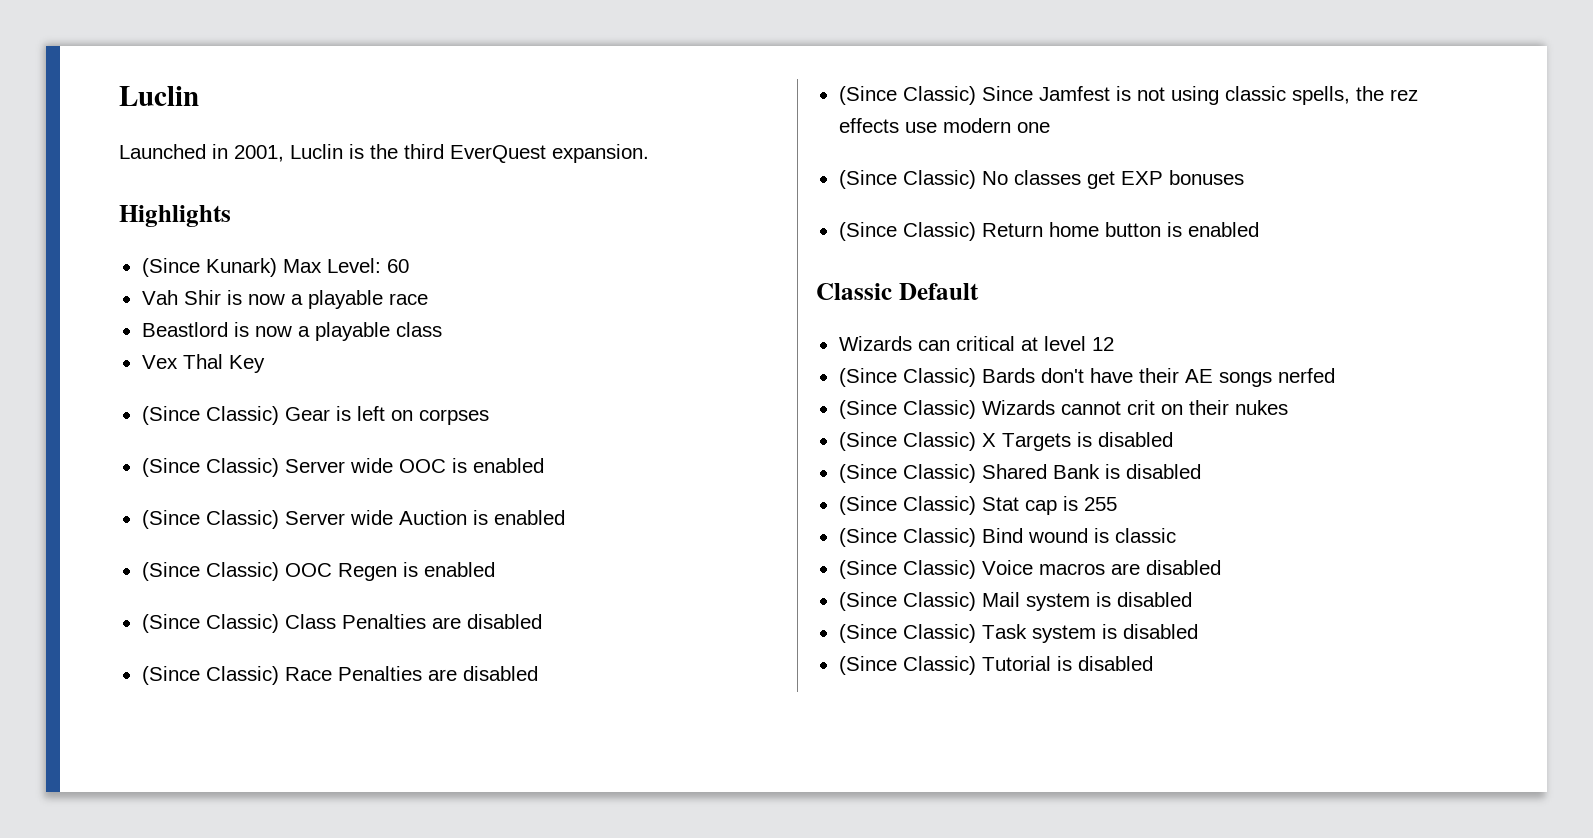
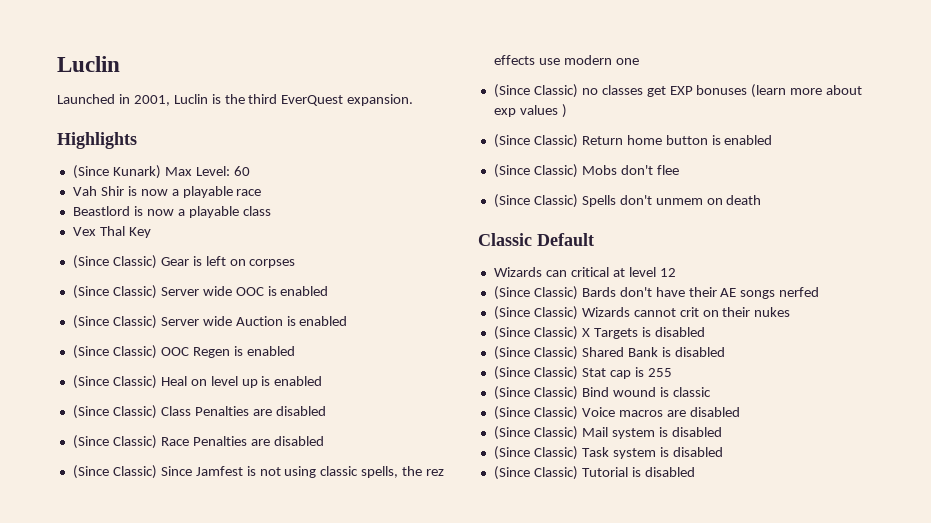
+ (Since Classic) Heal on level up is enabled
- (Since Classic) No classes get EXP bonuses
+ (Since Classic) no classes get EXP bonuses (learn more about exp values )
+ (Since Classic) Mobs don't flee
+ (Since Classic) Spells don't unmem on death

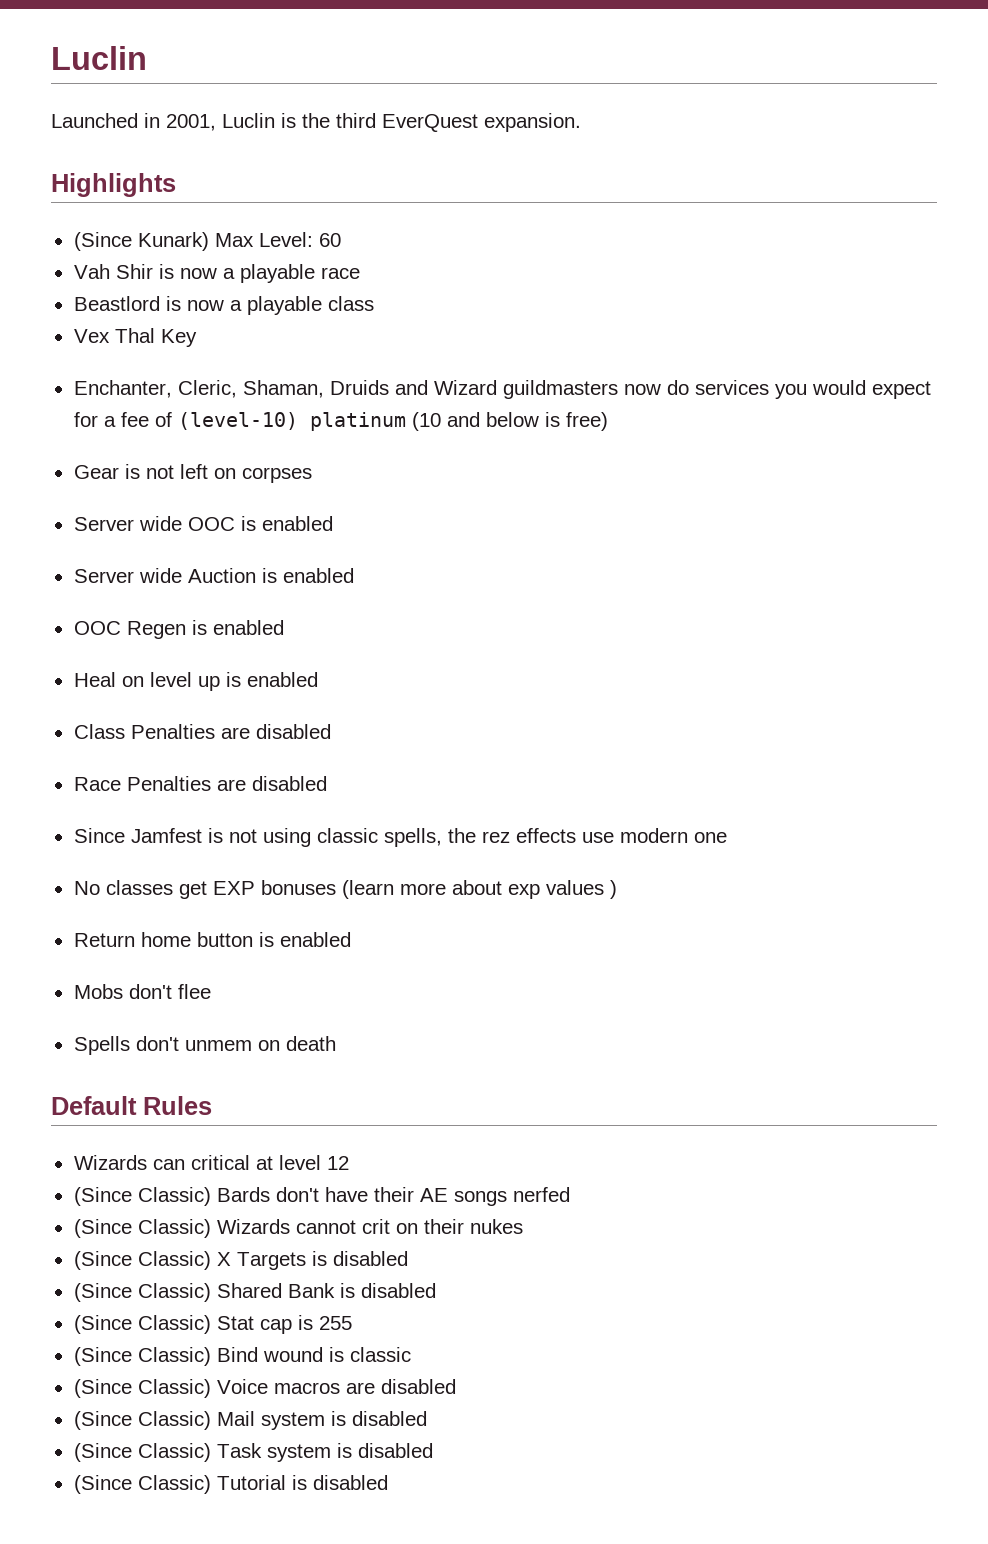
- (Since Classic) Gear is left on corpses
+ Enchanter, Cleric, Shaman, Druids and Wizard guildmasters now do services you would expect for a fee of (level-10) platinum (10 and below is free)
+ Gear is not left on corpses
- (Since Classic) Server wide OOC is enabled
+ Server wide OOC is enabled
- (Since Classic) Server wide Auction is enabled
+ Server wide Auction is enabled
- (Since Classic) OOC Regen is enabled
+ OOC Regen is enabled
- (Since Classic) Heal on level up is enabled
+ Heal on level up is enabled
- (Since Classic) Class Penalties are disabled
+ Class Penalties are disabled
- (Since Classic) Race Penalties are disabled
+ Race Penalties are disabled
- (Since Classic) Since Jamfest is not using classic spells, the rez effects use modern one
+ Since Jamfest is not using classic spells, the rez effects use modern one
- (Since Classic) no classes get EXP bonuses (learn more about exp values )
+ No classes get EXP bonuses (learn more about exp values )
- (Since Classic) Return home button is enabled
+ Return home button is enabled
- (Since Classic) Mobs don't flee
+ Mobs don't flee
- (Since Classic) Spells don't unmem on death
+ Spells don't unmem on death
- Classic Default
+ Default Rules

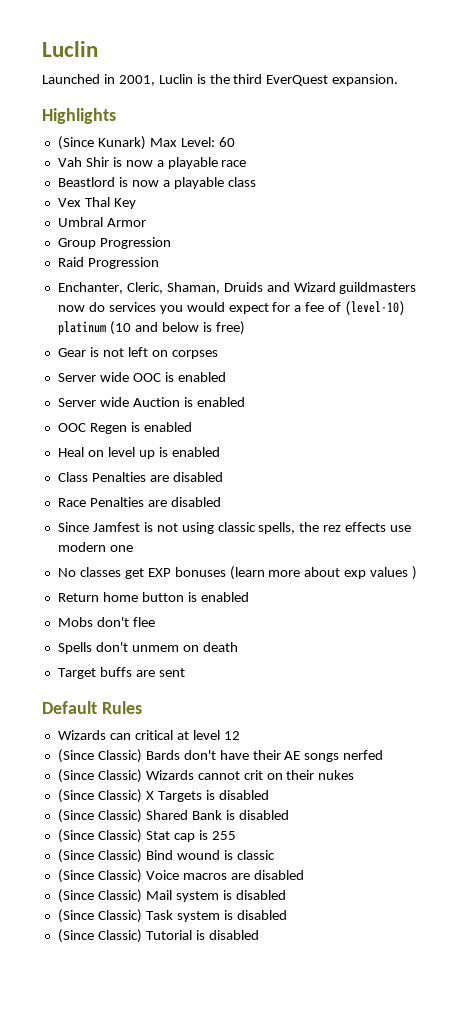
+ Umbral Armor
+ Group Progression
+ Raid Progression
+ Target buffs are sent

